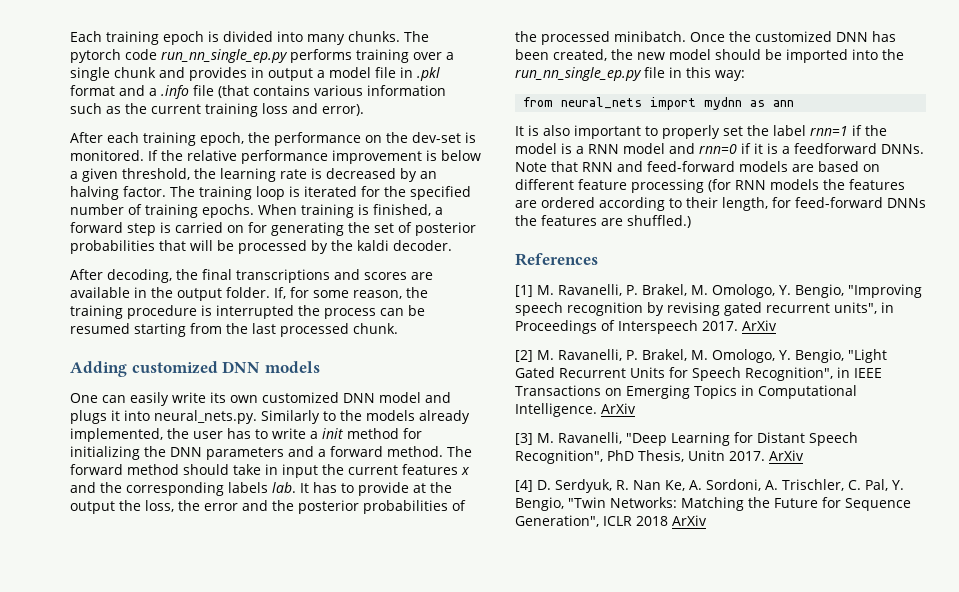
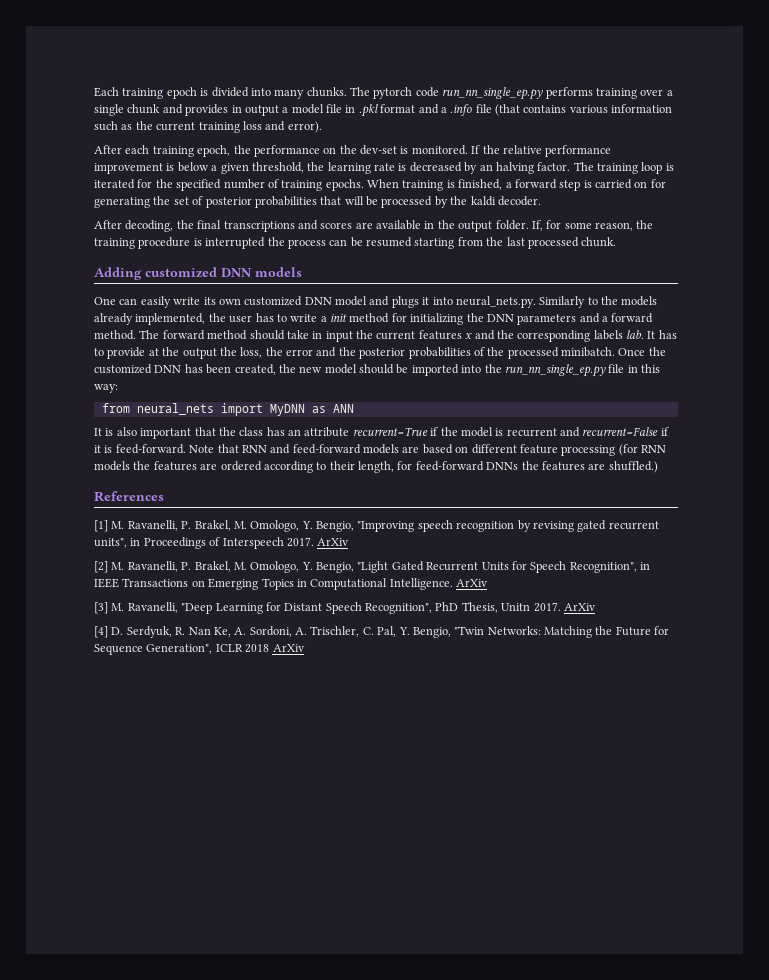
- from neural_nets import mydnn as ann
+ from neural_nets import MyDNN as ANN
- It is also important to properly set the label rnn=1 if the model is a RNN model and rnn=0 if it is a feedforward DNNs.
+ It is also important that the class has an attribute recurrent=True if the model is recurrent and recurrent=False if it is feed-forward.

